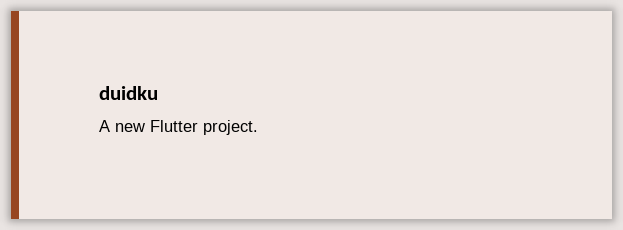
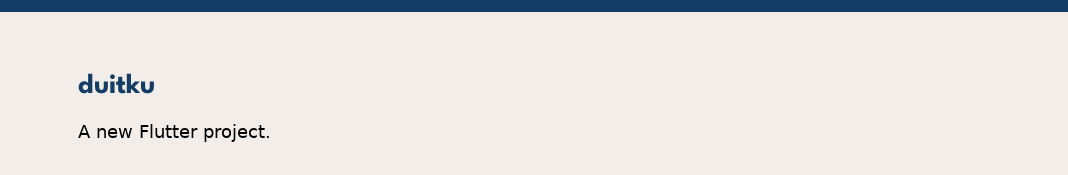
- duidku
+ duitku

